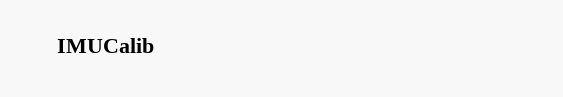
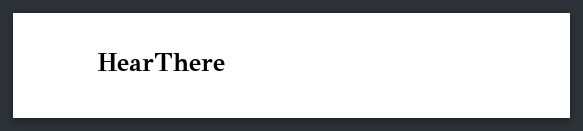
- IMUCalib
+ HearThere

